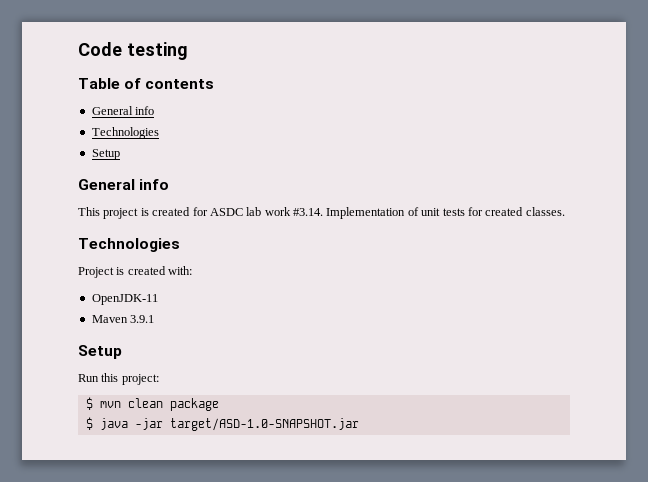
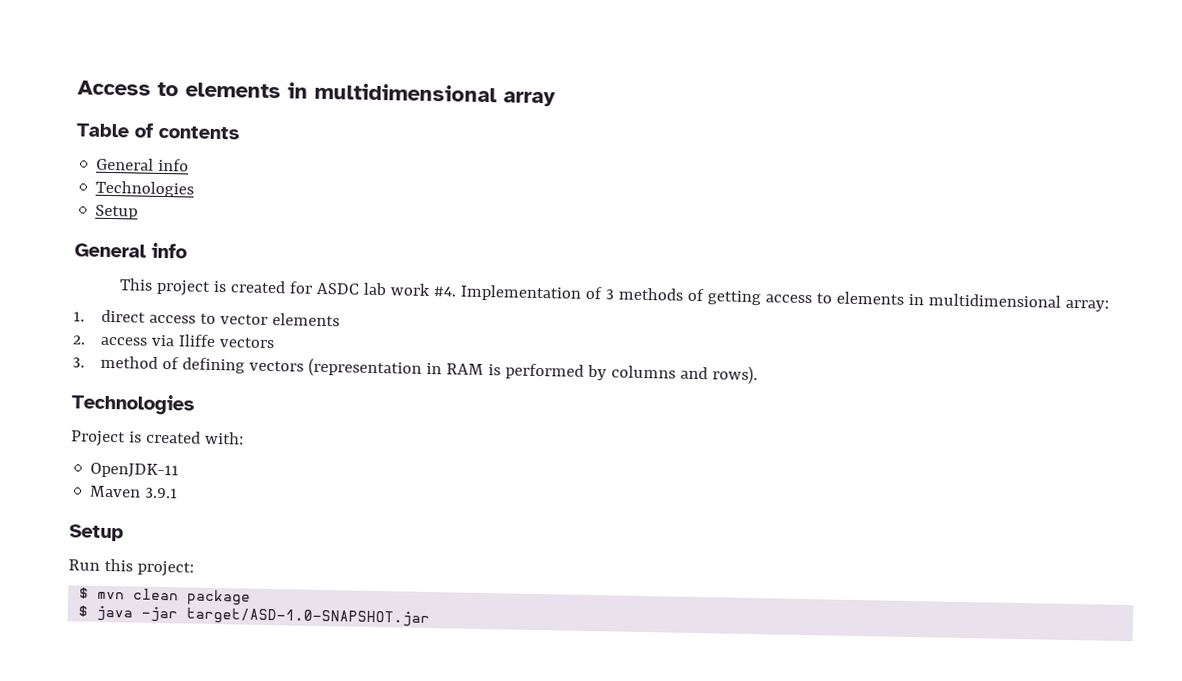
- Code testing
+ Access to elements in multidimensional array
- This project is created for ASDC lab work #3.14. Implementation of unit tests for created classes.
+ This project is created for ASDC lab work #4. Implementation of 3 methods of getting access to elements in multidimensional array:
+ 1. direct access to vector elements
+ 2. access via Iliffe vectors
+ 3. method of defining vectors (representation in RAM is performed by columns and rows).

